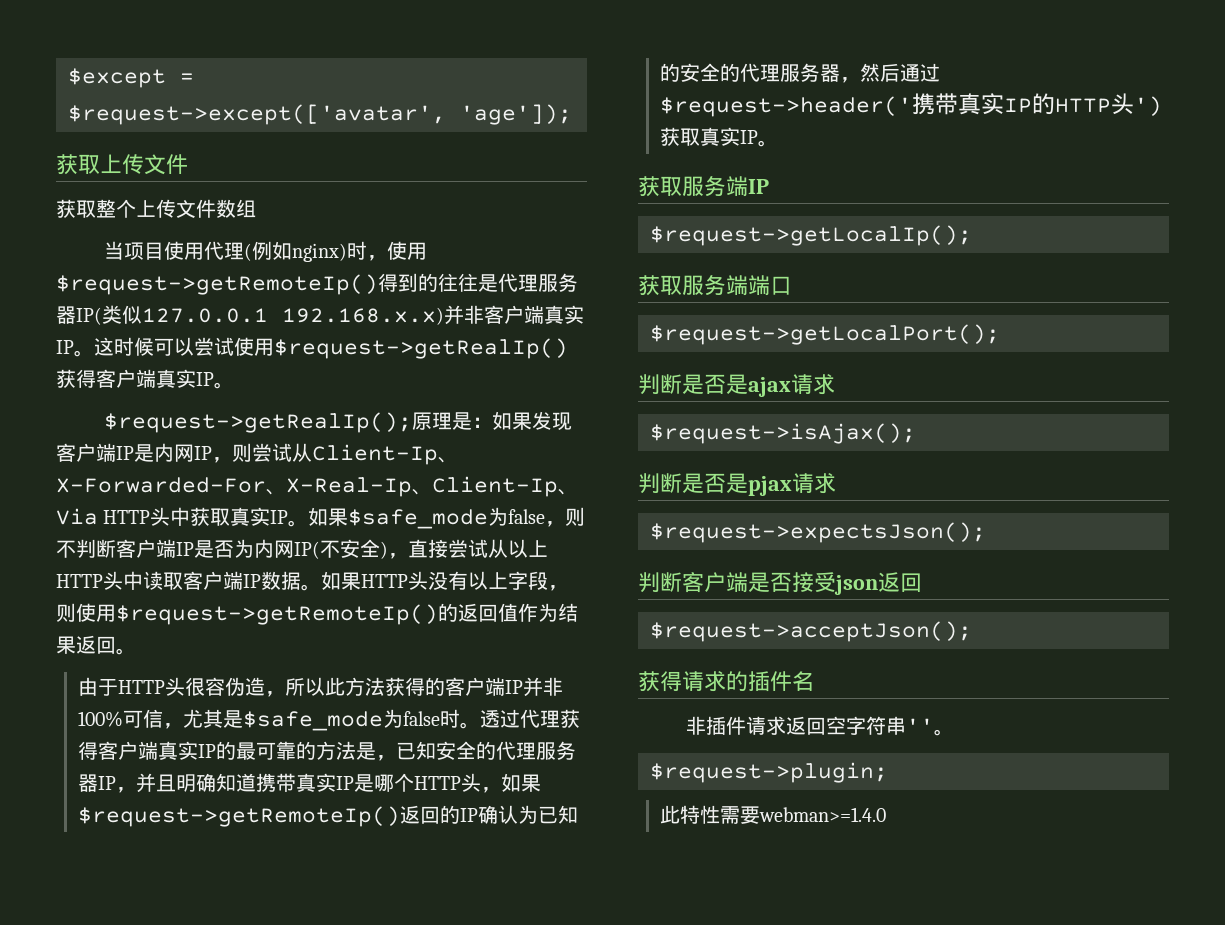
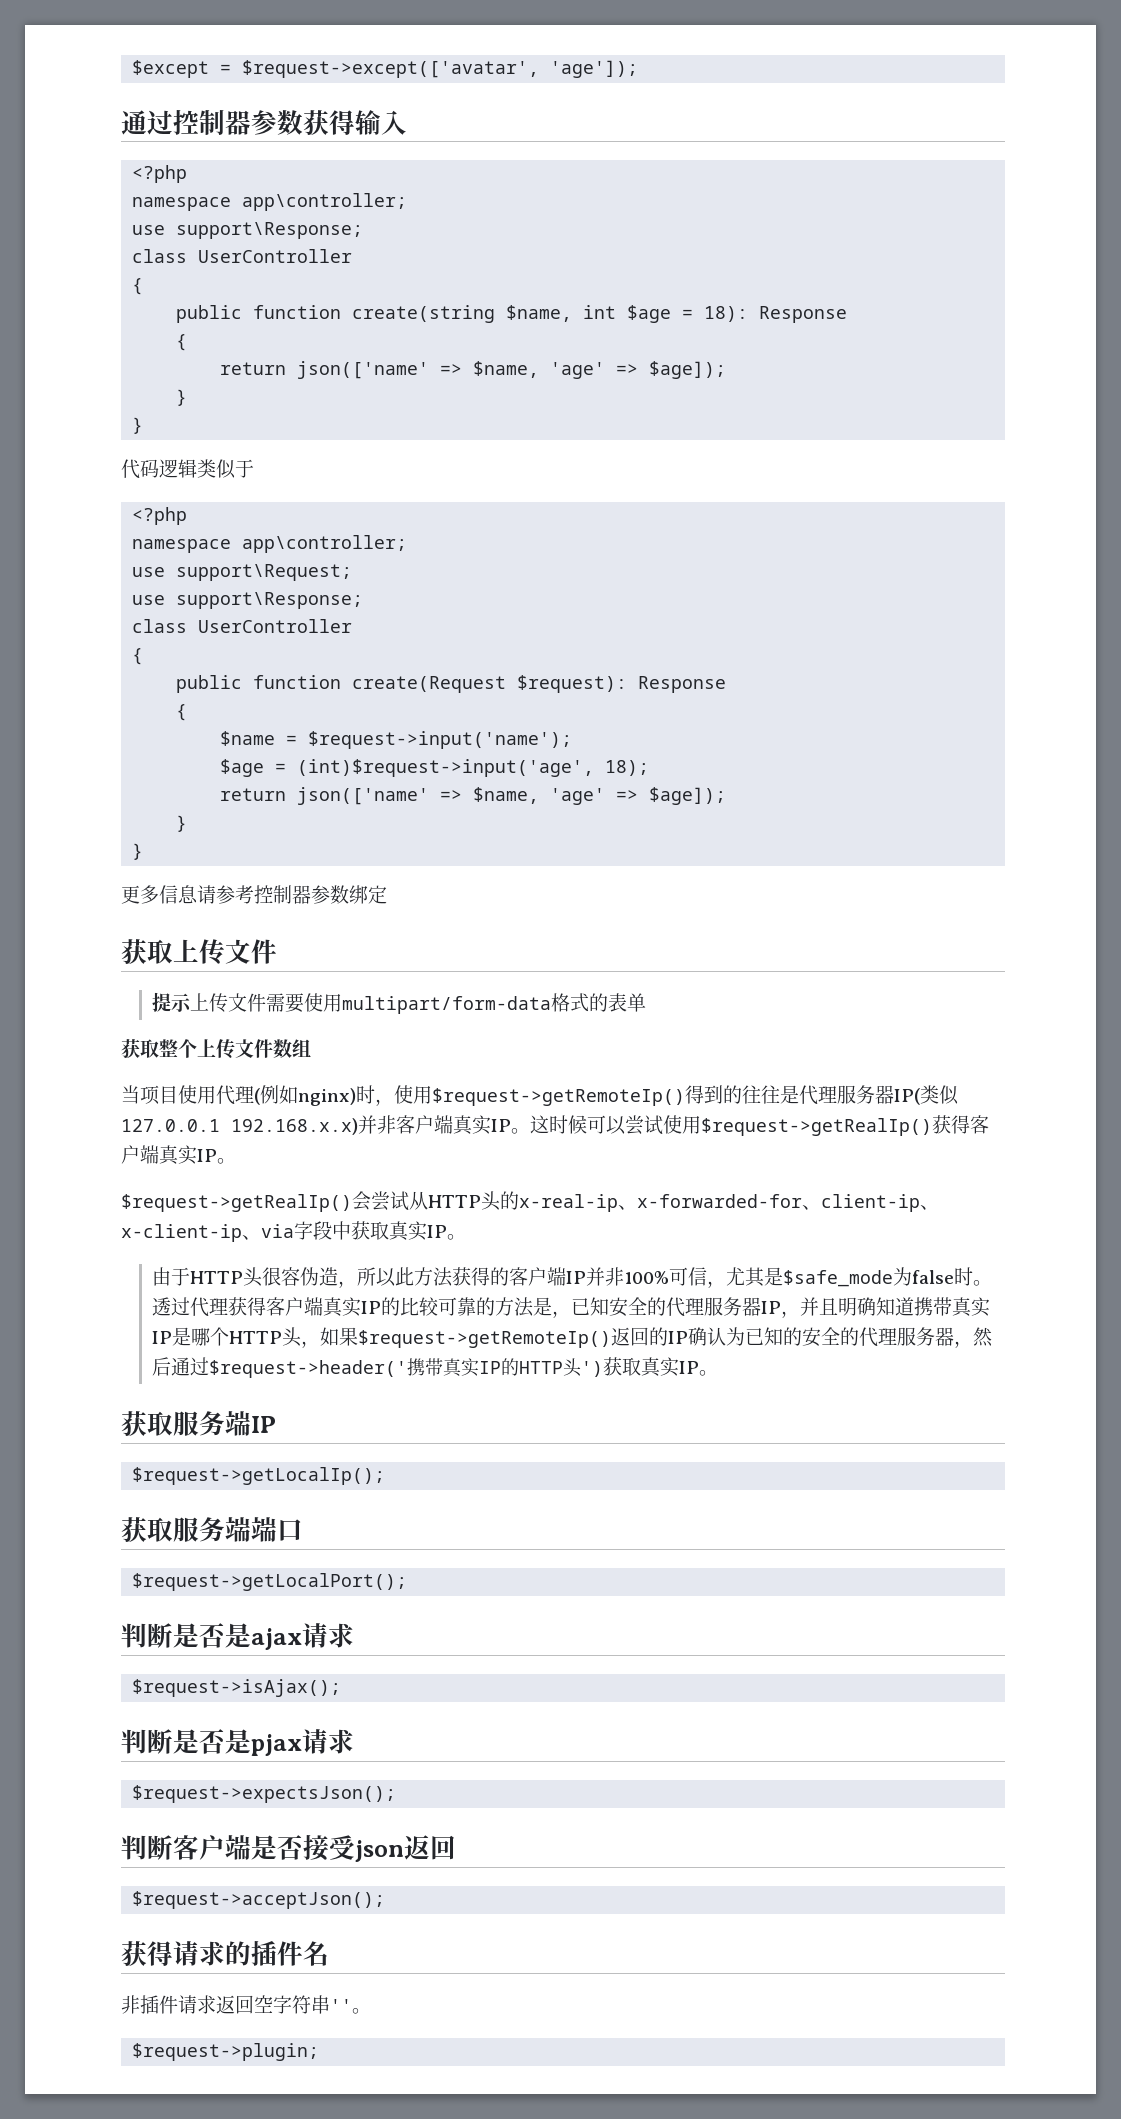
+ 通过控制器参数获得输入
+ <?php
+ namespace app\controller;
+ use support\Response;
+ class UserController
+ {
+ public function create(string $name, int $age = 18): Response
+ {
+ return json(['name' => $name, 'age' => $age]);
+ }
+ }
+ 代码逻辑类似于
+ <?php
+ namespace app\controller;
+ use support\Request;
+ use support\Response;
+ class UserController
+ {
+ public function create(Request $request): Response
+ {
+ $name = $request->input('name');
+ $age = (int)$request->input('age', 18);
+ return json(['name' => $name, 'age' => $age]);
+ }
+ }
+ 更多信息请参考控制器参数绑定
  获取上传文件
+ 提示上传文件需要使用multipart/form-data格式的表单
- $request->getRealIp();原理是：如果发现客户端IP是内网IP，则尝试从Client-Ip、X-Forwarded-For、X-Real-Ip、Client-Ip、Via HTTP头中获取真实IP。如果$safe_mode为false，则不判断客户端IP是否为内网IP(不安全)，直接尝试从以上HTTP头中读取客户端IP数据。如果HTTP头没有以上字段，则使用$request->getRemoteIp()的返回值作为结果返回。
+ $request->getRealIp()会尝试从HTTP头的x-real-ip、x-forwarded-for、client-ip、x-client-ip、via字段中获取真实IP。
- 透过代理获得客户端真实IP的最可靠的方法是，已知安全的代理服务器IP，并且明确知道携带真实IP是哪个HTTP头，如果$request->getRemoteIp()返回的IP确认为已知的安全的代理服务器，然后通过$request->header('携带真实IP的HTTP头')获取真实IP。
+ 透过代理获得客户端真实IP的比较可靠的方法是，已知安全的代理服务器IP，并且明确知道携带真实IP是哪个HTTP头，如果$request->getRemoteIp()返回的IP确认为已知的安全的代理服务器，然后通过$request->header('携带真实IP的HTTP头')获取真实IP。
- 此特性需要webman>=1.4.0

